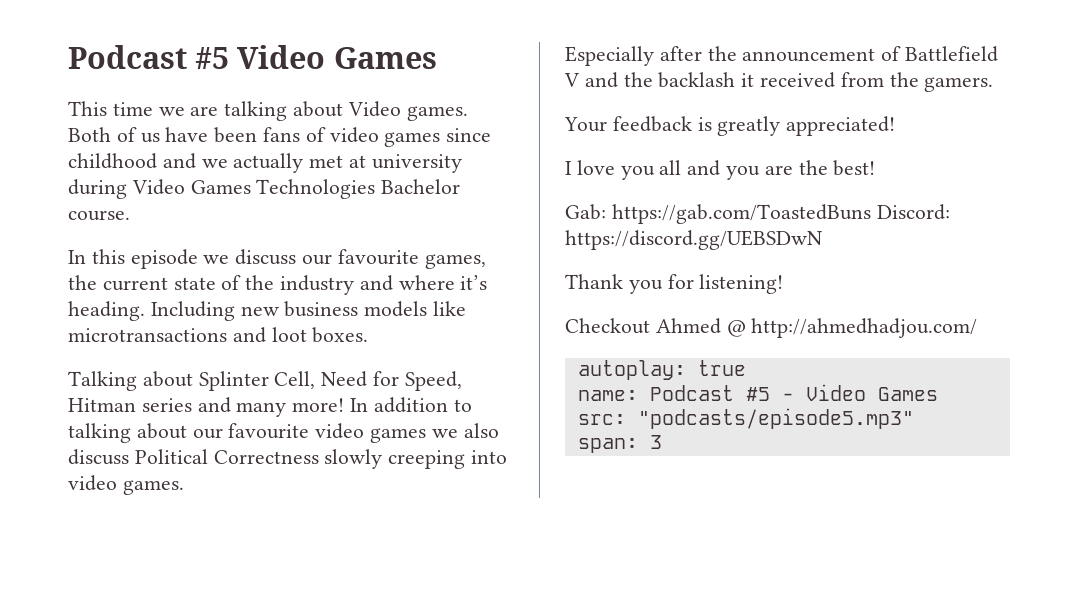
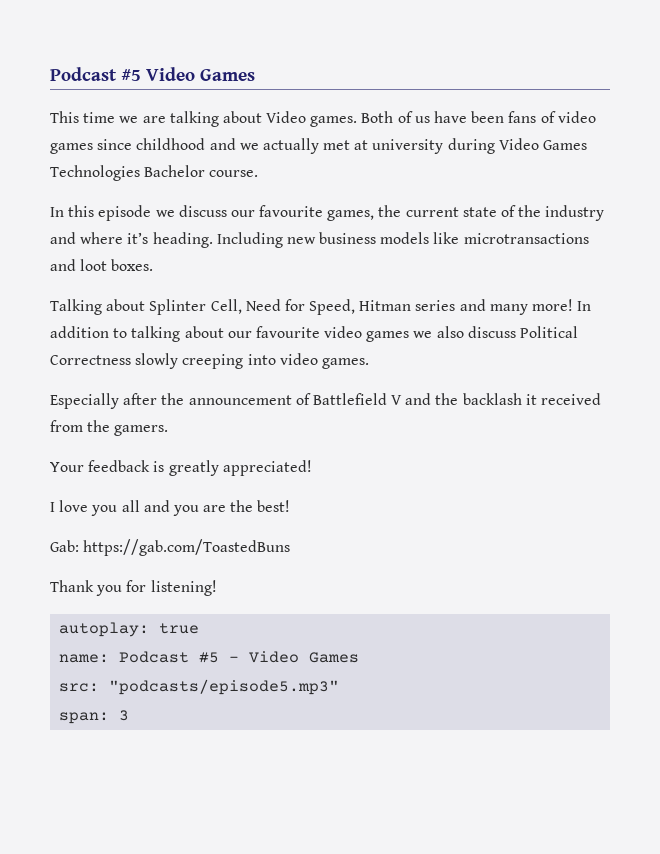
- Gab: https://gab.com/ToastedBuns Discord: https://discord.gg/UEBSDwN
+ Gab: https://gab.com/ToastedBuns
- Checkout Ahmed @ http://ahmedhadjou.com/

